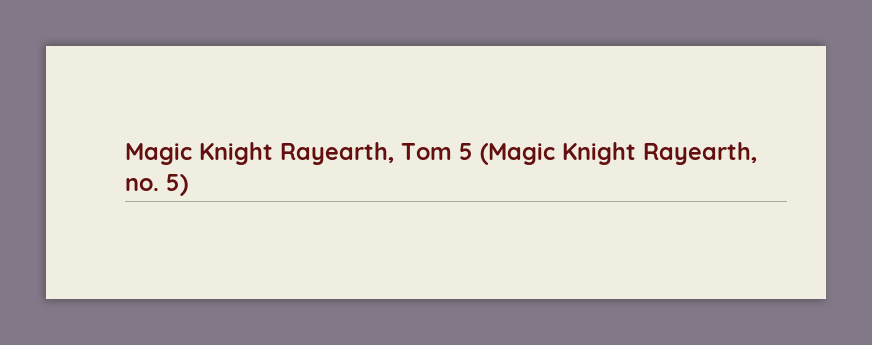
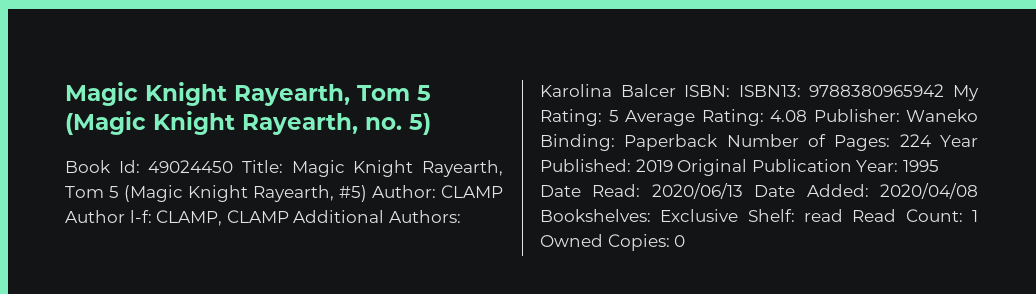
+ Book Id: 49024450 Title: Magic Knight Rayearth, Tom 5 (Magic Knight Rayearth, #5) Author: CLAMP Author l-f: CLAMP, CLAMP Additional Authors: Karolina Balcer ISBN: ISBN13: 9788380965942 My Rating: 5 Average Rating: 4.08 Publisher: Waneko Binding: Paperback Number of Pages: 224 Year Published: 2019 Original Publication Year: 1995 Date Read: 2020/06/13 Date Added: 2020/04/08 Bookshelves: Exclusive Shelf: read Read Count: 1 Owned Copies: 0

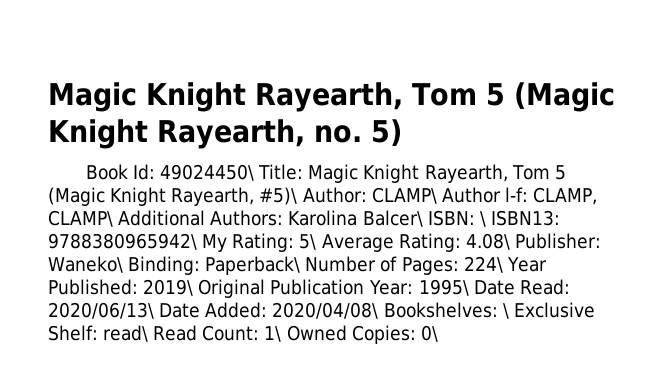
- Book Id: 49024450 Title: Magic Knight Rayearth, Tom 5 (Magic Knight Rayearth, #5) Author: CLAMP Author l-f: CLAMP, CLAMP Additional Authors: Karolina Balcer ISBN: ISBN13: 9788380965942 My Rating: 5 Average Rating: 4.08 Publisher: Waneko Binding: Paperback Number of Pages: 224 Year Published: 2019 Original Publication Year: 1995 Date Read: 2020/06/13 Date Added: 2020/04/08 Bookshelves: Exclusive Shelf: read Read Count: 1 Owned Copies: 0
+ Book Id: 49024450\ Title: Magic Knight Rayearth, Tom 5 (Magic Knight Rayearth, #5)\ Author: CLAMP\ Author l-f: CLAMP, CLAMP\ Additional Authors: Karolina Balcer\ ISBN: \ ISBN13: 9788380965942\ My Rating: 5\ Average Rating: 4.08\ Publisher: Waneko\ Binding: Paperback\ Number of Pages: 224\ Year Published: 2019\ Original Publication Year: 1995\ Date Read: 2020/06/13\ Date Added: 2020/04/08\ Bookshelves: \ Exclusive Shelf: read\ Read Count: 1\ Owned Copies: 0\

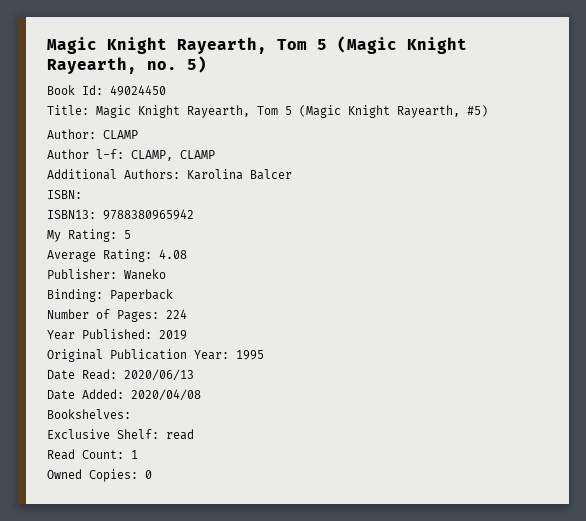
- Book Id: 49024450\ Title: Magic Knight Rayearth, Tom 5 (Magic Knight Rayearth, #5)\ Author: CLAMP\ Author l-f: CLAMP, CLAMP\ Additional Authors: Karolina Balcer\ ISBN: \ ISBN13: 9788380965942\ My Rating: 5\ Average Rating: 4.08\ Publisher: Waneko\ Binding: Paperback\ Number of Pages: 224\ Year Published: 2019\ Original Publication Year: 1995\ Date Read: 2020/06/13\ Date Added: 2020/04/08\ Bookshelves: \ Exclusive Shelf: read\ Read Count: 1\ Owned Copies: 0\
+ Book Id: 49024450
+ Title: Magic Knight Rayearth, Tom 5 (Magic Knight Rayearth, #5)
+ Author: CLAMP
+ Author l-f: CLAMP, CLAMP
+ Additional Authors: Karolina Balcer
+ ISBN:
+ ISBN13: 9788380965942
+ My Rating: 5
+ Average Rating: 4.08
+ Publisher: Waneko
+ Binding: Paperback
+ Number of Pages: 224
+ Year Published: 2019
+ Original Publication Year: 1995
+ Date Read: 2020/06/13
+ Date Added: 2020/04/08
+ Bookshelves:
+ Exclusive Shelf: read
+ Read Count: 1
+ Owned Copies: 0

